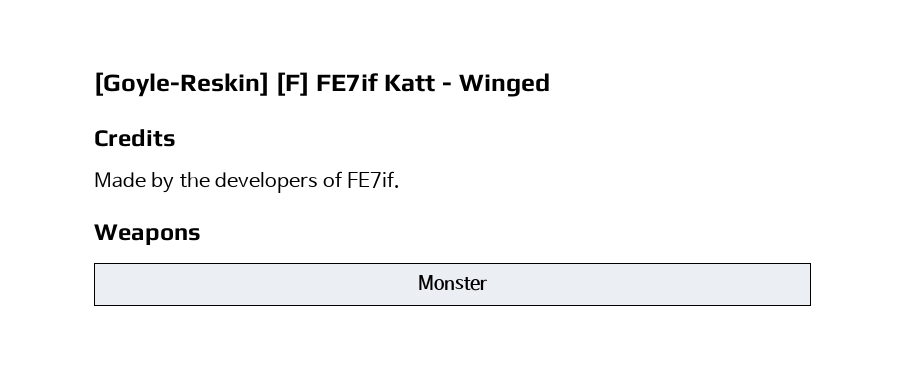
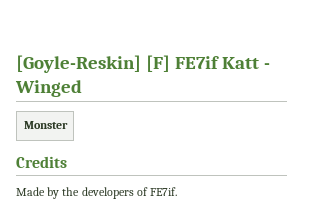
+ Monster
- Weapons
- Monster

